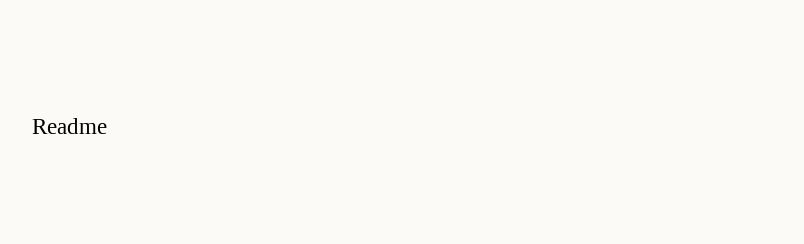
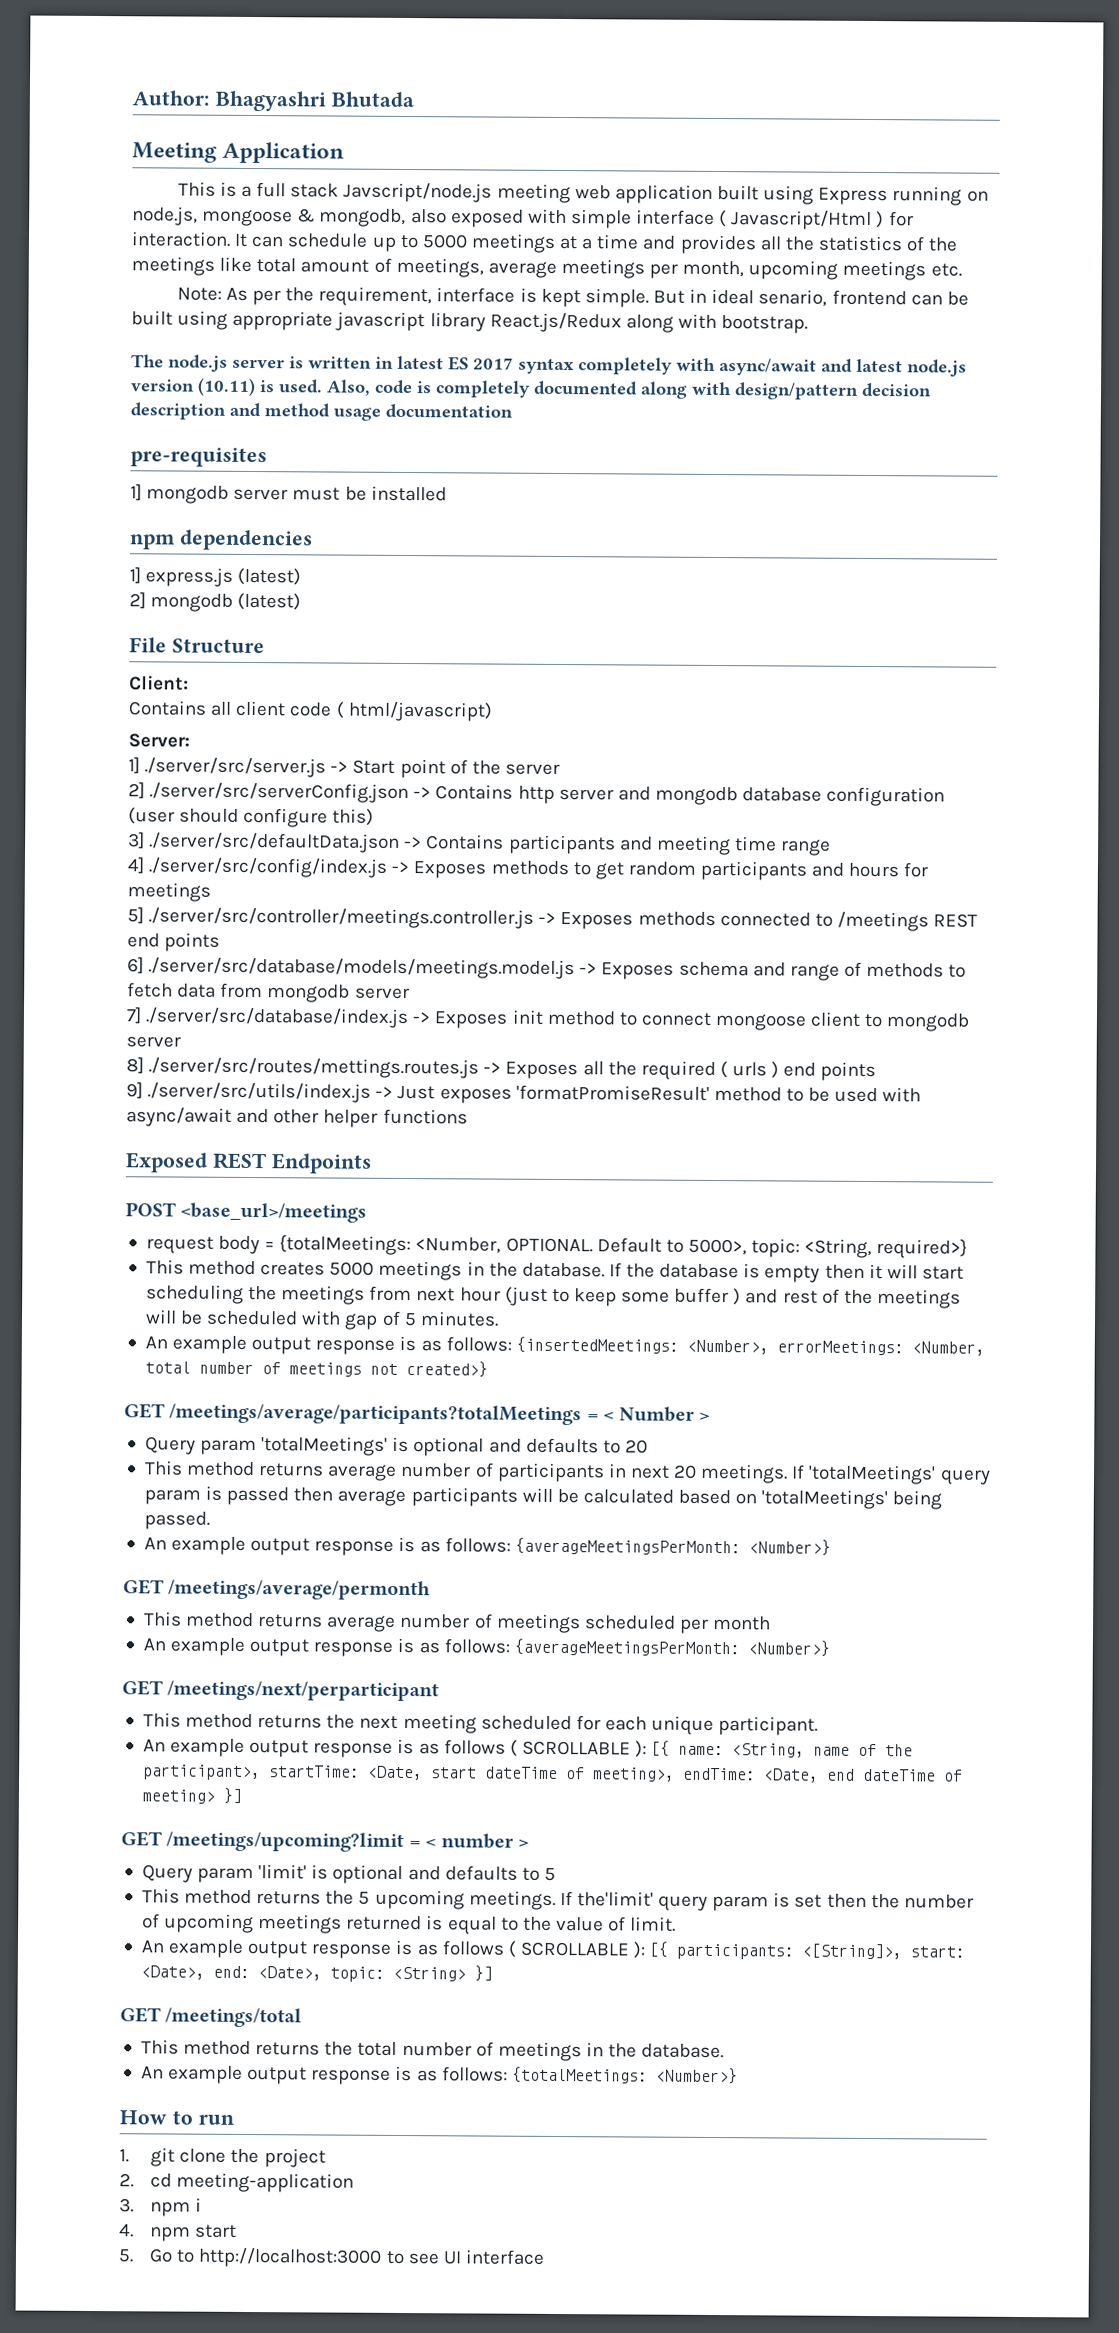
- Readme
+ Author: Bhagyashri Bhutada
+ Meeting Application
+ This is a full stack Javscript/node.js meeting web application built using Express running on node.js, mongoose & mongodb, also exposed with simple interface ( Javascript/Html ) for interaction. It can schedule up to 5000 meetings at a time and provides all the statistics of the meetings like total amount of meetings, average meetings per month, upcoming meetings etc.
+ Note: As per the requirement, interface is kept simple. But in ideal senario, frontend can be built using appropriate javascript library React.js/Redux along with bootstrap.
+ The node.js server is written in latest ES 2017 syntax completely with async/await and latest node.js version (10.11) is used. Also, code is completely documented along with design/pattern decision description and method usage documentation
+ pre-requisites
+ 1] mongodb server must be installed
+ npm dependencies
+ 1] express.js (latest)
+ 2] mongodb (latest)
+ File Structure
+ Client:
+ Contains all client code ( html/javascript)
+ Server:
+ 1] ./server/src/server.js -> Start point of the server
+ 2] ./server/src/serverConfig.json -> Contains http server and mongodb database configuration (user should configure this)
+ 3] ./server/src/defaultData.json -> Contains participants and meeting time range
+ 4] ./server/src/config/index.js -> Exposes methods to get random participants and hours for meetings
+ 5] ./server/src/controller/meetings.controller.js -> Exposes methods connected to /meetings REST end points
+ 6] ./server/src/database/models/meetings.model.js -> Exposes schema and range of methods to fetch data from mongodb server
+ 7] ./server/src/database/index.js -> Exposes init method to connect mongoose client to mongodb server
+ 8] ./server/src/routes/mettings.routes.js -> Exposes all the required ( urls ) end points
+ 9] ./server/src/utils/index.js -> Just exposes 'formatPromiseResult' method to be used with async/await and other helper functions
+ Exposed REST Endpoints
+ POST <base_url>/meetings
+ request body = {totalMeetings: <Number, OPTIONAL. Default to 5000>, topic: <String, required>}
+ This method creates 5000 meetings in the database. If the database is empty then it will start scheduling the meetings from next hour (just to keep some buffer ) and rest of the meetings will be scheduled with gap of 5 minutes.
+ An example output response is as follows: {insertedMeetings: <Number>, errorMeetings: <Number, total number of meetings not created>}
+ GET /meetings/average/participants?totalMeetings = < Number >
+ Query param 'totalMeetings' is optional and defaults to 20
+ This method returns average number of participants in next 20 meetings. If 'totalMeetings' query param is passed then average participants will be calculated based on 'totalMeetings' being passed.
+ An example output response is as follows: {averageMeetingsPerMonth: <Number>}
+ GET /meetings/average/permonth
+ This method returns average number of meetings scheduled per month
+ An example output response is as follows: {averageMeetingsPerMonth: <Number>}
+ GET /meetings/next/perparticipant
+ This method returns the next meeting scheduled for each unique participant.
+ An example output response is as follows ( SCROLLABLE ): [{ name: <String, name of the participant>, startTime: <Date, start dateTime of meeting>, endTime: <Date, end dateTime of meeting> }]
+ GET /meetings/upcoming?limit = < number >
+ Query param 'limit' is optional and defaults to 5
+ This method returns the 5 upcoming meetings. If the'limit' query param is set then the number of upcoming meetings returned is equal to the value of limit.
+ An example output response is as follows ( SCROLLABLE ): [{ participants: <[String]>, start: <Date>, end: <Date>, topic: <String> }]
+ GET /meetings/total
+ This method returns the total number of meetings in the database.
+ An example output response is as follows: {totalMeetings: <Number>}
+ How to run
+ 1. git clone the project
+ 2. cd meeting-application
+ 3. npm i
+ 4. npm start
+ 5. Go to http://localhost:3000 to see UI interface

